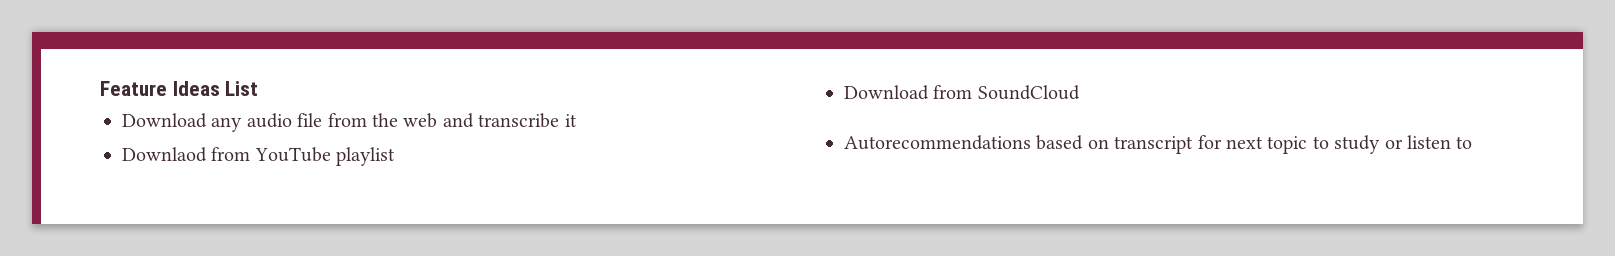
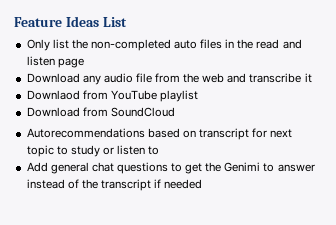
+ Only list the non-completed auto files in the read and listen page
+ Add general chat questions to get the Genimi to answer instead of the transcript if needed

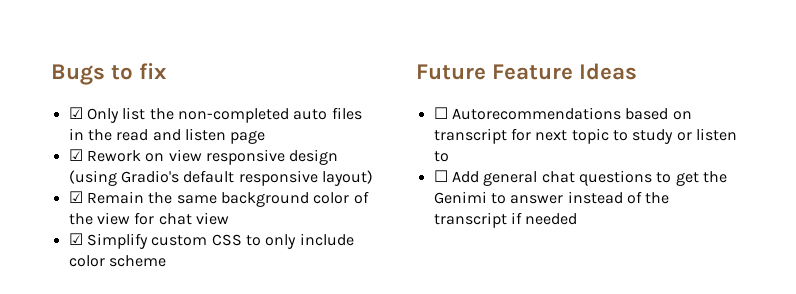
- Feature Ideas List
- Only list the non-completed auto files in the read and listen page
+ Bugs to fix
+ ☑ Only list the non-completed auto files in the read and listen page
- Download any audio file from the web and transcribe it
- Downlaod from YouTube playlist
- Download from SoundCloud
- Autorecommendations based on transcript for next topic to study or listen to
+ ☑ Rework on view responsive design (using Gradio's default responsive layout)
+ ☑ Remain the same background color of the view for chat view
+ ☑ Simplify custom CSS to only include color scheme
+ Future Feature Ideas
+ ☐ Autorecommendations based on transcript for next topic to study or listen to
- Add general chat questions to get the Genimi to answer instead of the transcript if needed
+ ☐ Add general chat questions to get the Genimi to answer instead of the transcript if needed

